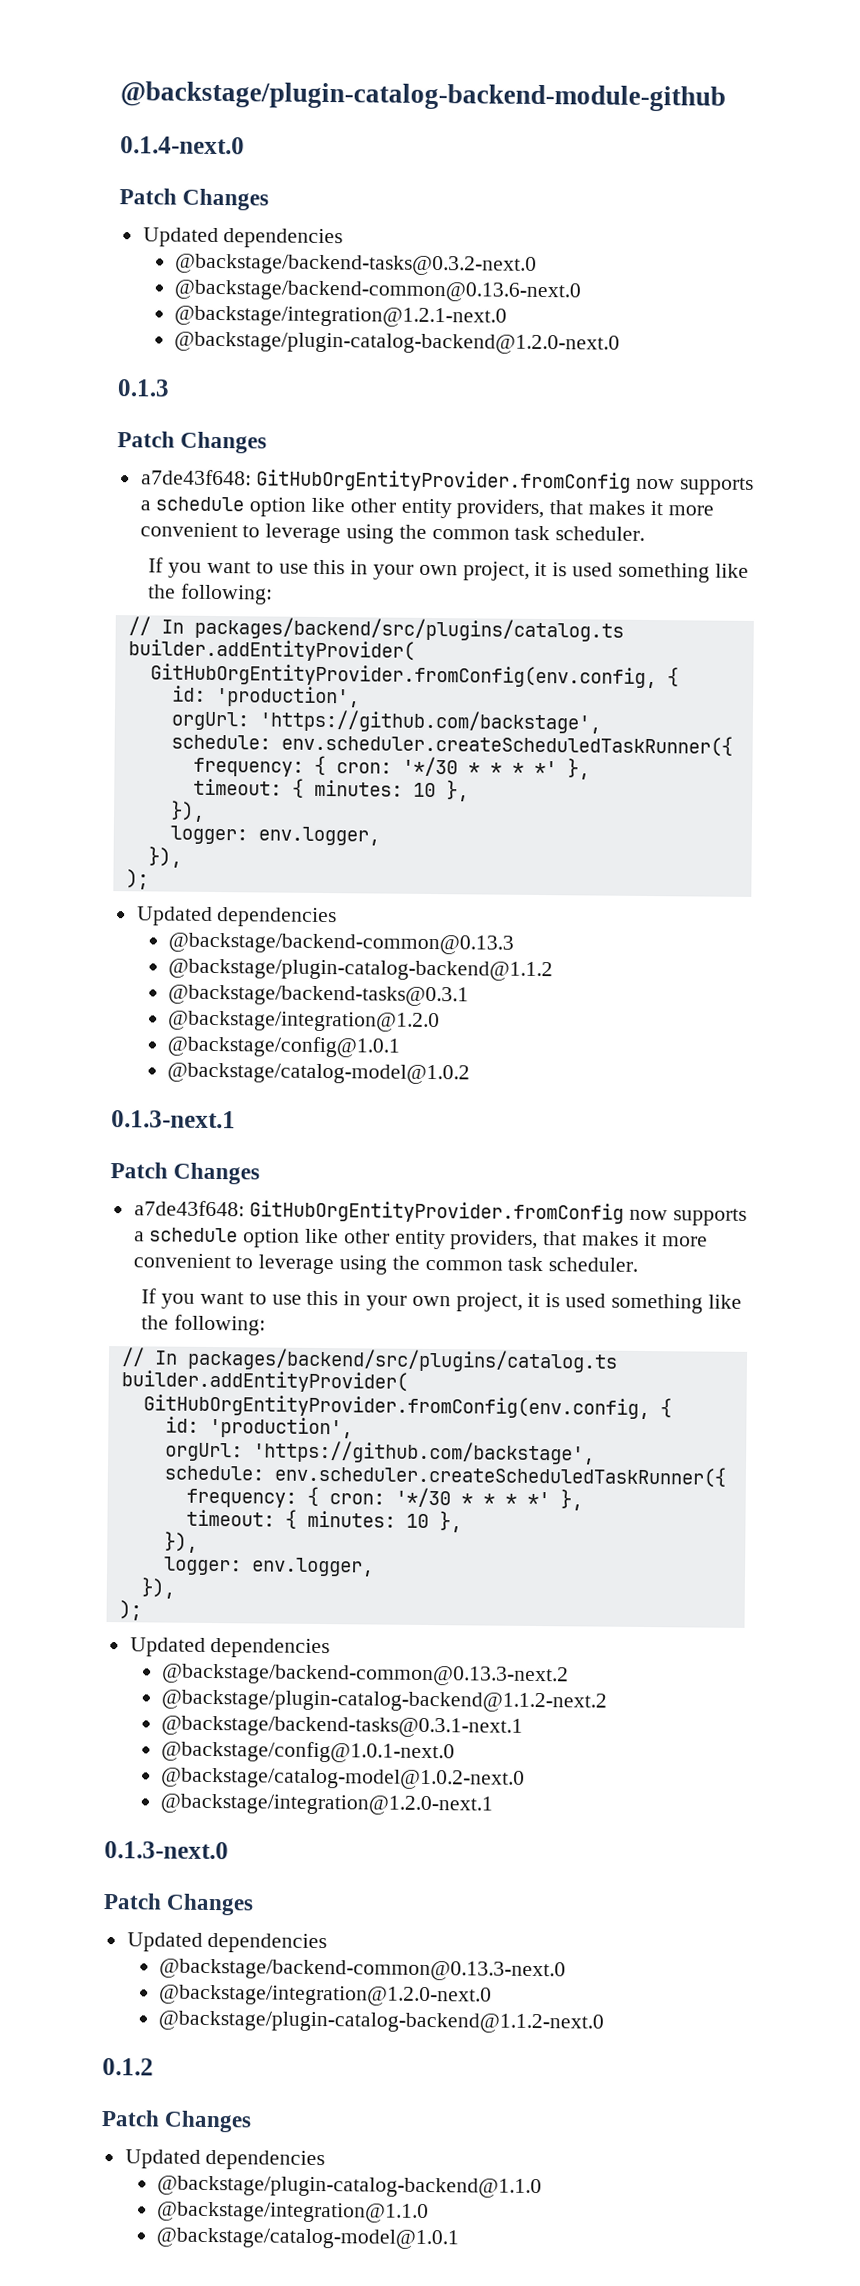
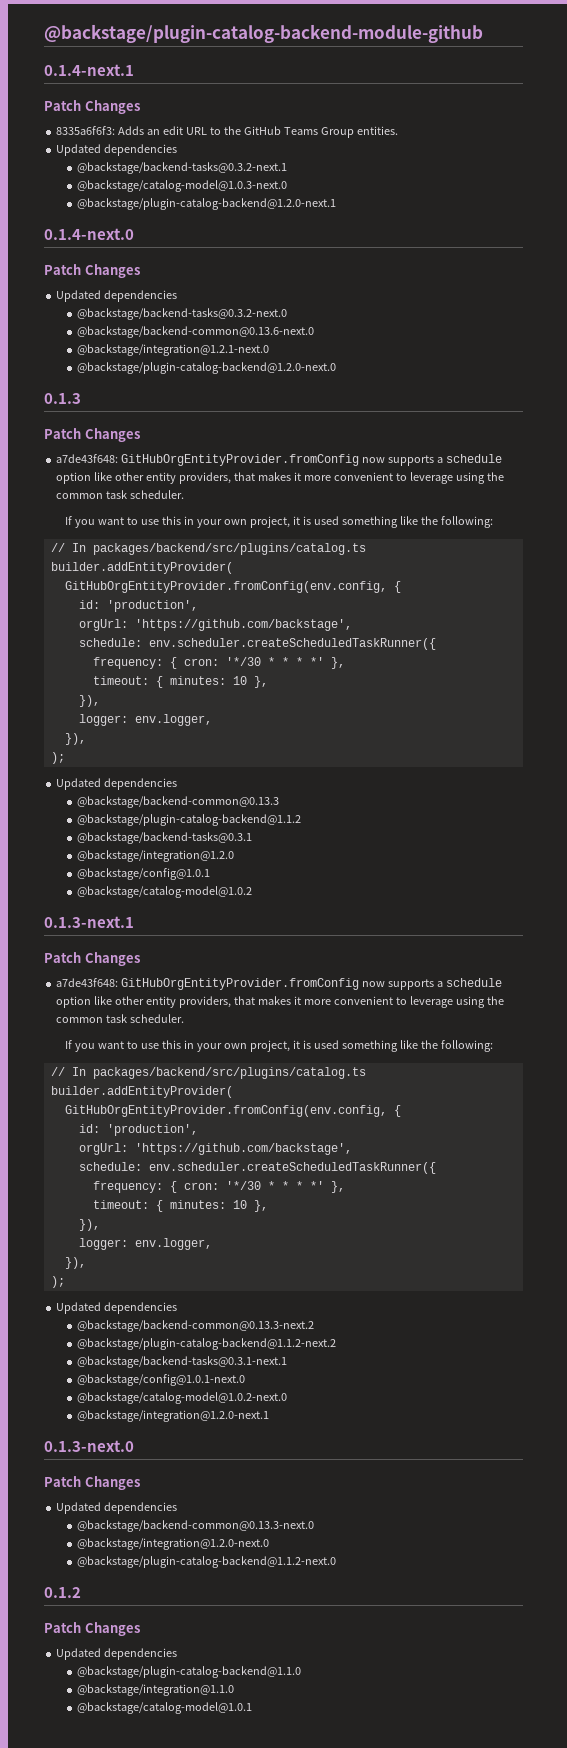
+ 0.1.4-next.1
+ Patch Changes
+ 8335a6f6f3: Adds an edit URL to the GitHub Teams Group entities.
+ Updated dependencies
+ @backstage/backend-tasks@0.3.2-next.1
+ @backstage/catalog-model@1.0.3-next.0
+ @backstage/plugin-catalog-backend@1.2.0-next.1

